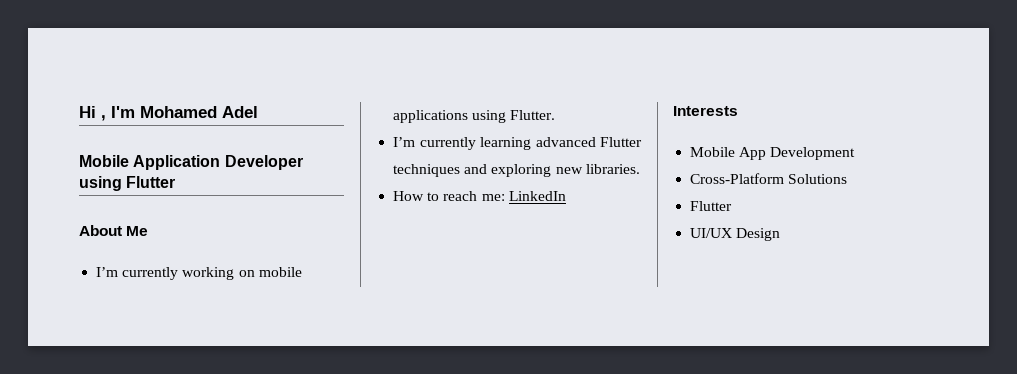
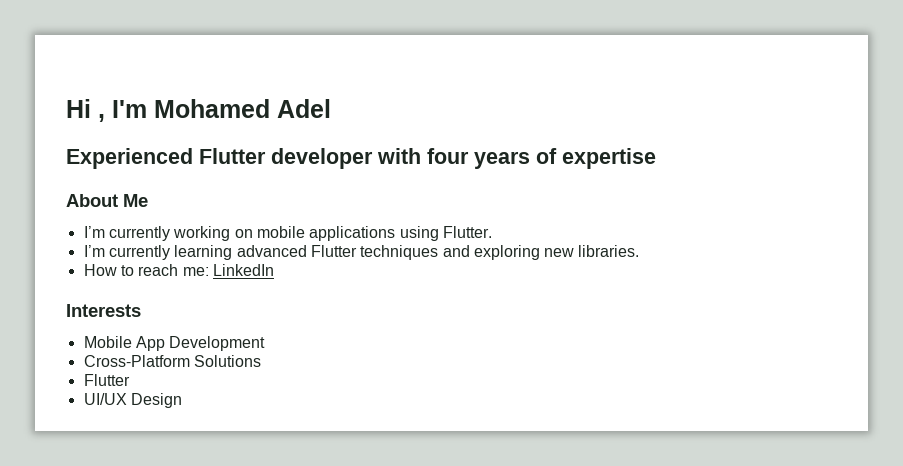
- Mobile Application Developer using Flutter
+ Experienced Flutter developer with four years of expertise

